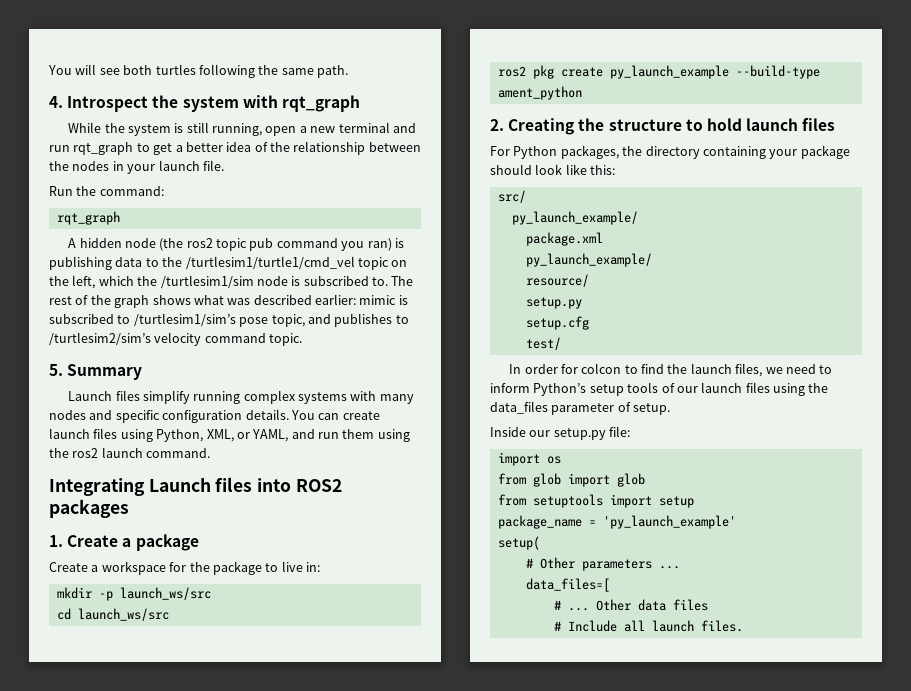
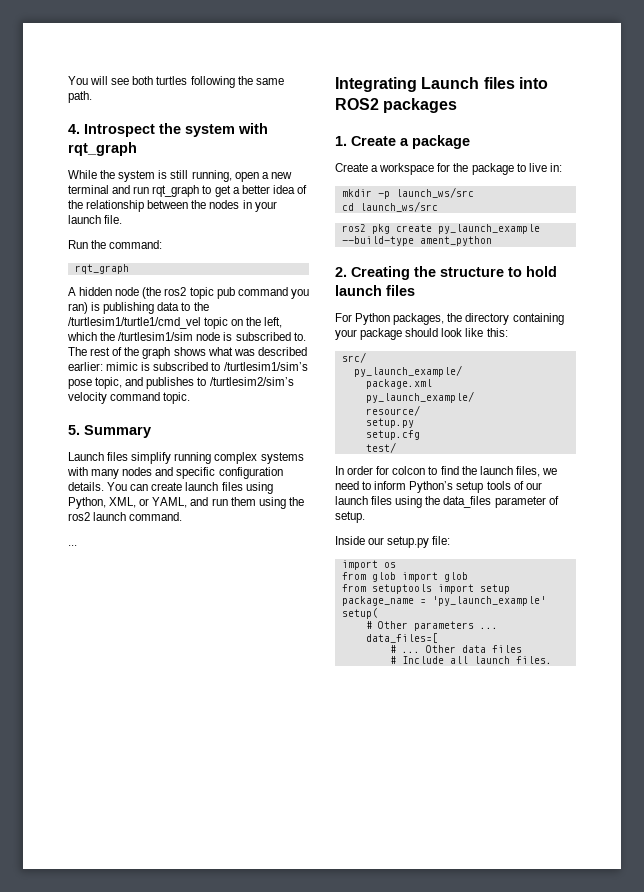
  You can create launch files using Python, XML, or YAML, and run them using the ros2 launch command.
+ ...

